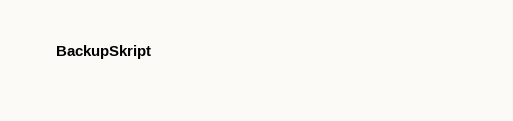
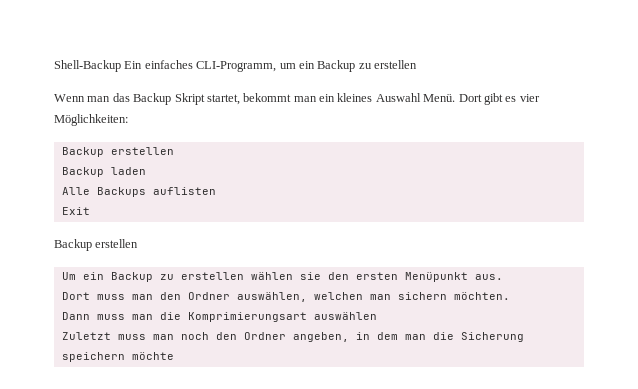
- BackupSkript
+ Shell-Backup Ein einfaches CLI-Programm, um ein Backup zu erstellen
+ Wenn man das Backup Skript startet, bekommt man ein kleines Auswahl Menü. Dort gibt es vier Möglichkeiten:
+ Backup erstellen
+ Backup laden
+ Alle Backups auflisten
+ Exit
+ Backup erstellen
+ Um ein Backup zu erstellen wählen sie den ersten Menüpunkt aus.
+ Dort muss man den Ordner auswählen, welchen man sichern möchten.
+ Dann muss man die Komprimierungsart auswählen
+ Zuletzt muss man noch den Ordner angeben, in dem man die Sicherung speichern möchte

